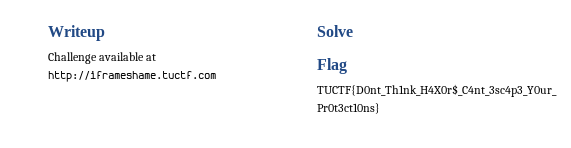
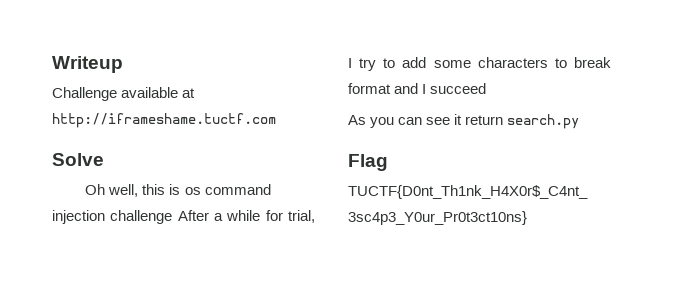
+ Oh well, this is os command injection challenge After a while for trial, I try to add some characters to break format and I succeed
+ As you can see it return search.py

